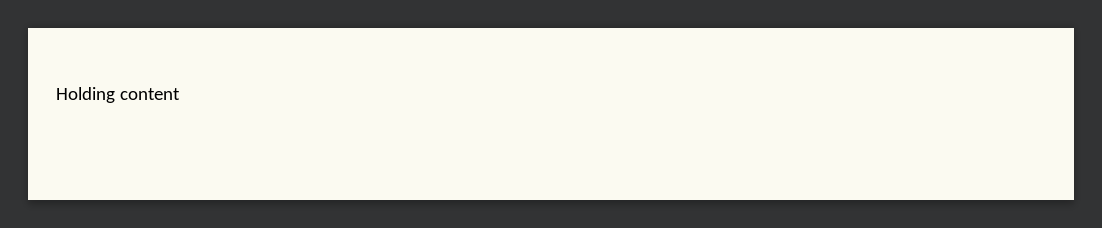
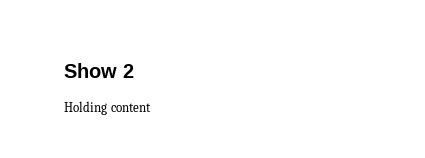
+ Show 2

